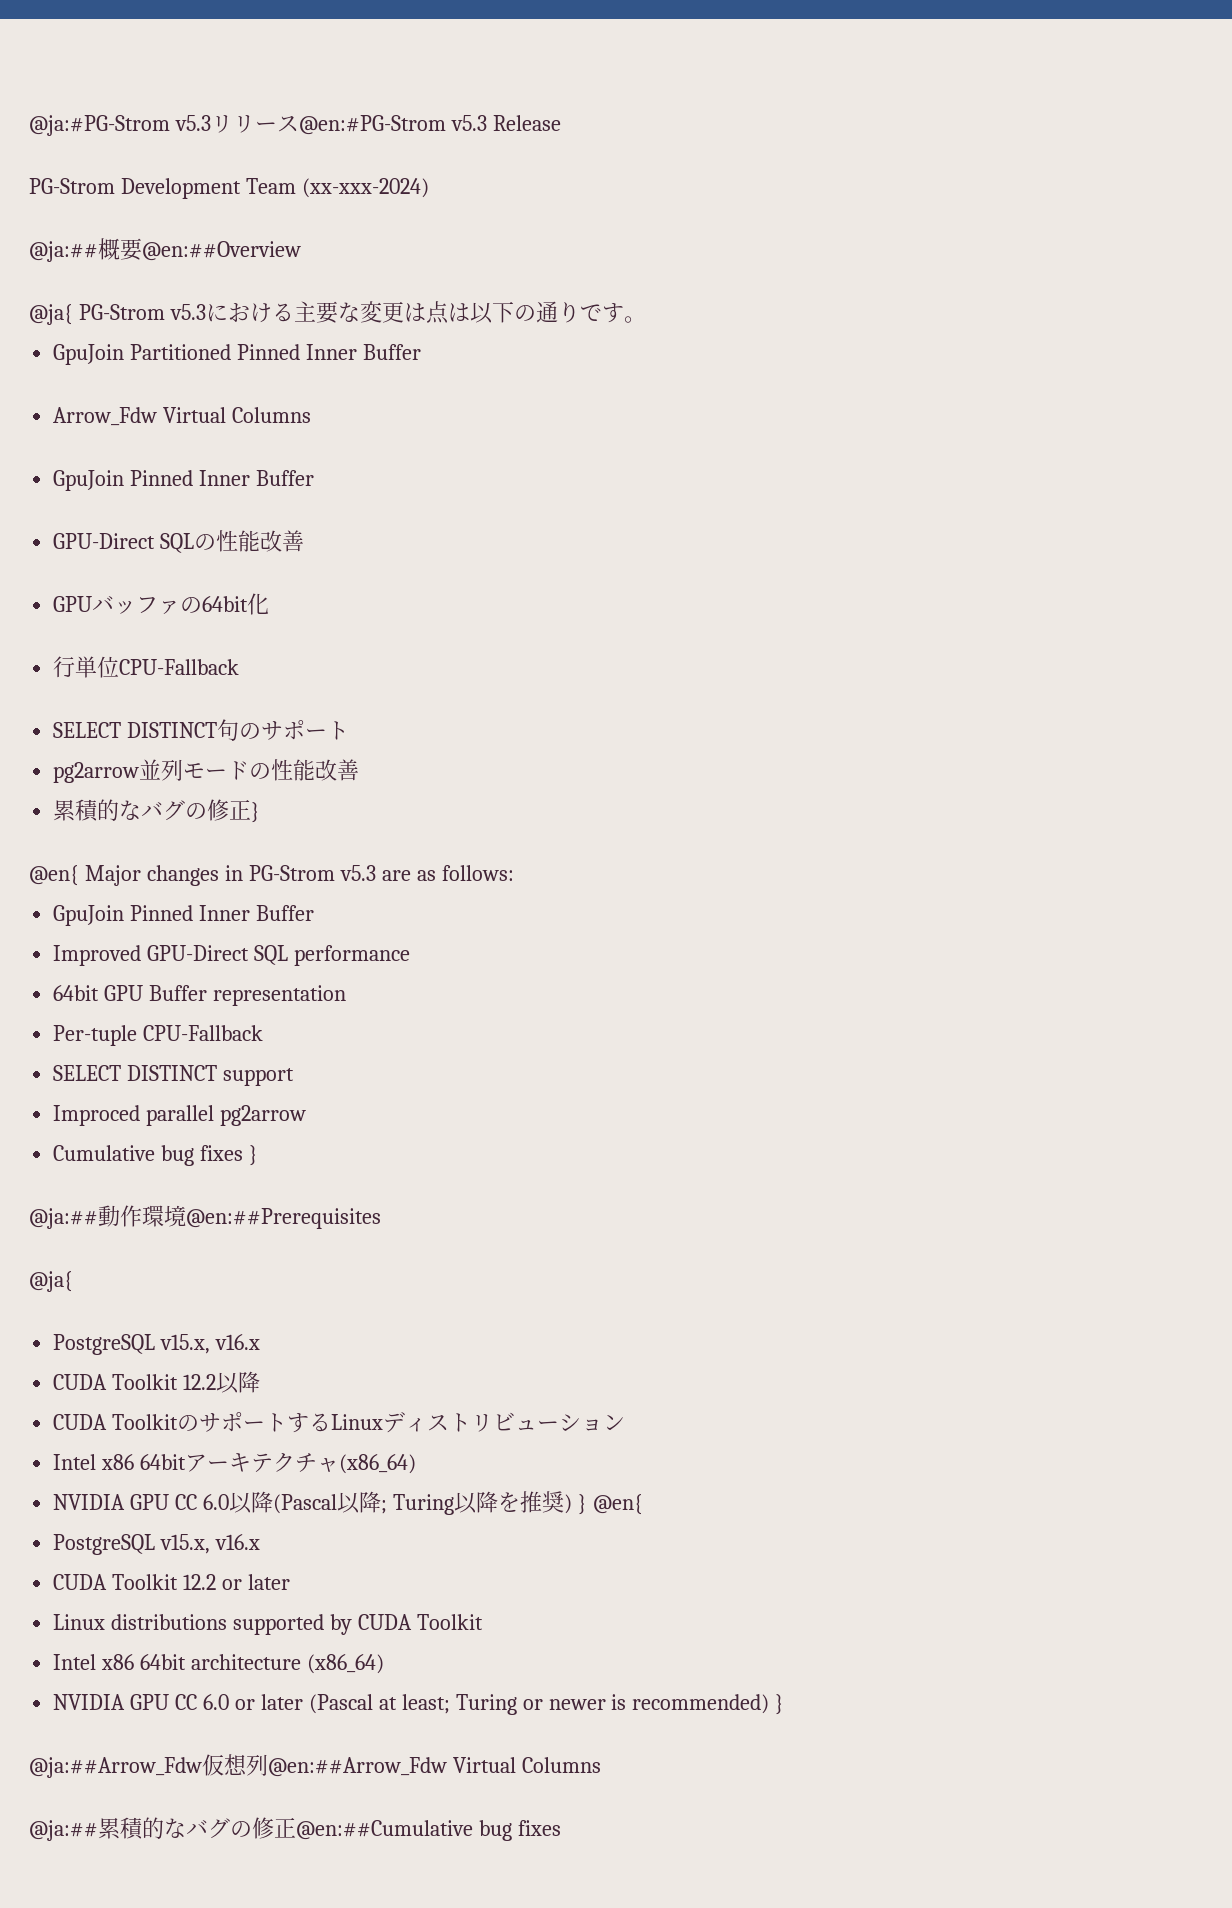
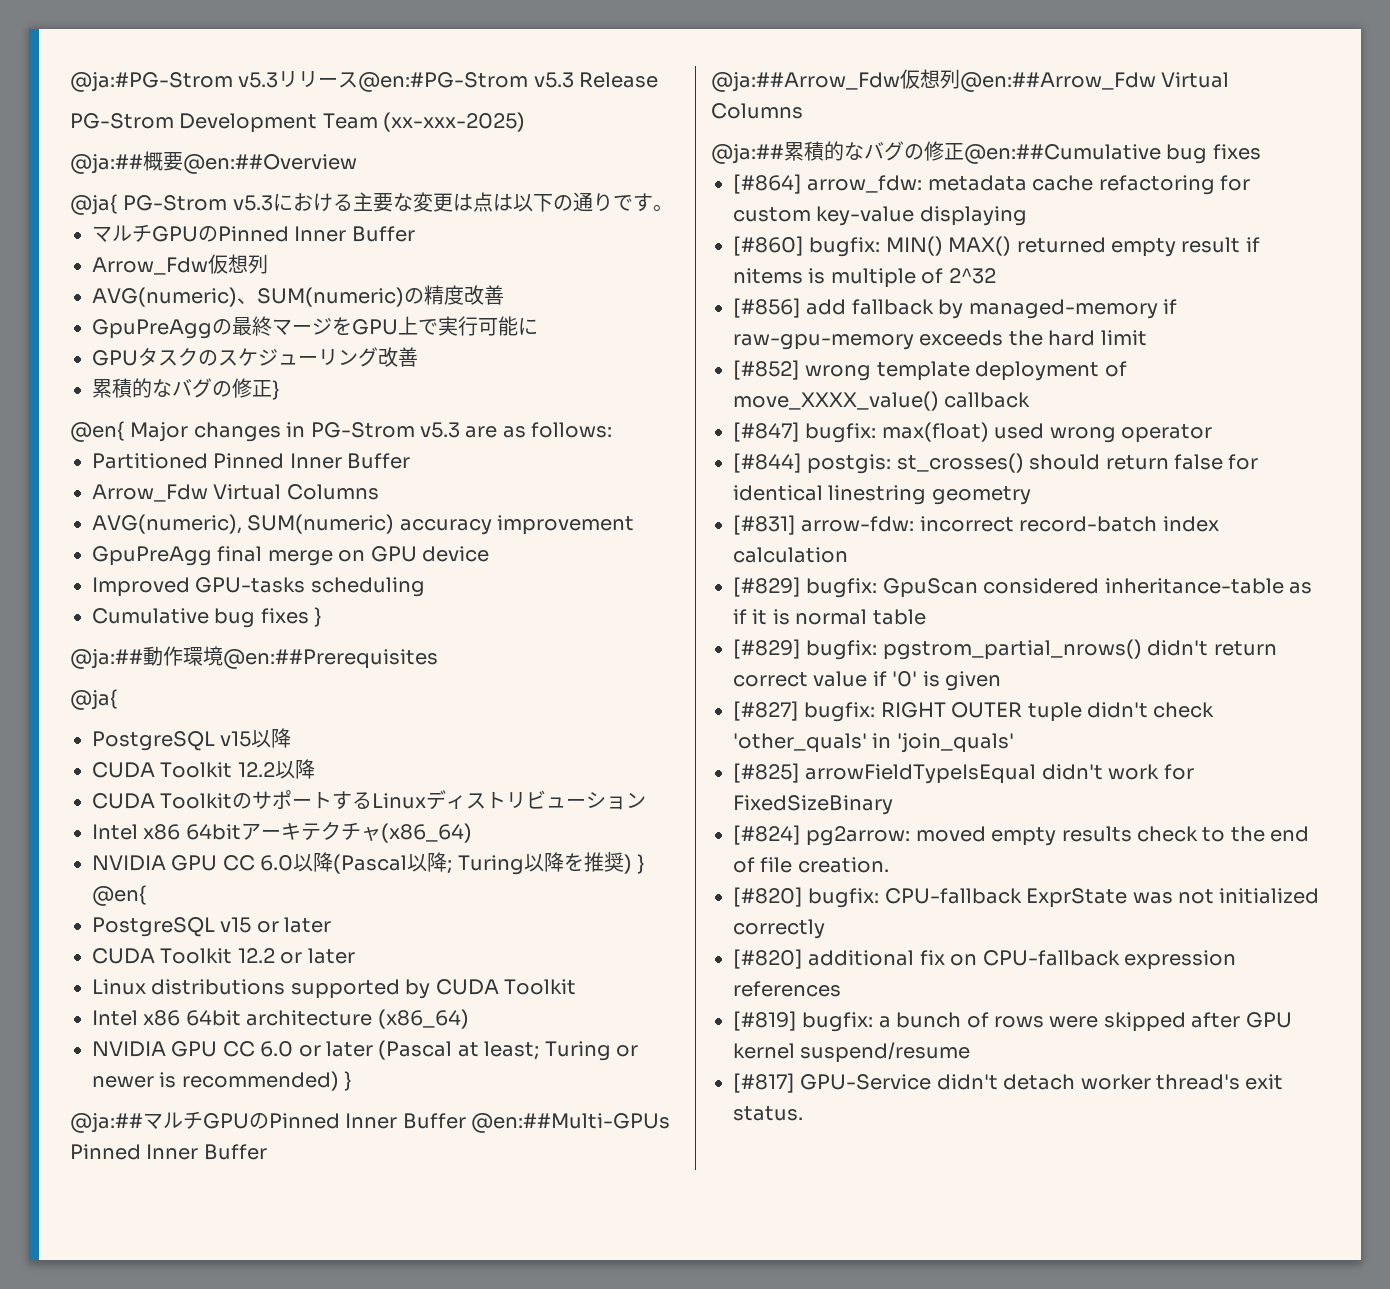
- PG-Strom Development Team (xx-xxx-2024)
+ PG-Strom Development Team (xx-xxx-2025)
  @ja{ PG-Strom v5.3における主要な変更は点は以下の通りです。
- GpuJoin Partitioned Pinned Inner Buffer
- Arrow_Fdw Virtual Columns
- GpuJoin Pinned Inner Buffer
- GPU-Direct SQLの性能改善
- GPUバッファの64bit化
- 行単位CPU-Fallback
- SELECT DISTINCT句のサポート
- pg2arrow並列モードの性能改善
+ マルチGPUのPinned Inner Buffer
+ Arrow_Fdw仮想列
+ AVG(numeric)、SUM(numeric)の精度改善
+ GpuPreAggの最終マージをGPU上で実行可能に
+ GPUタスクのスケジューリング改善
  @en{ Major changes in PG-Strom v5.3 are as follows:
- GpuJoin Pinned Inner Buffer
- Improved GPU-Direct SQL performance
- 64bit GPU Buffer representation
- Per-tuple CPU-Fallback
- SELECT DISTINCT support
- Improced parallel pg2arrow
+ Partitioned Pinned Inner Buffer
+ Arrow_Fdw Virtual Columns
+ AVG(numeric), SUM(numeric) accuracy improvement
+ GpuPreAgg final merge on GPU device
+ Improved GPU-tasks scheduling
  @ja:##動作環境@en:##Prerequisites
  @ja{
- PostgreSQL v15.x, v16.x
+ PostgreSQL v15以降
  NVIDIA GPU CC 6.0以降(Pascal以降; Turing以降を推奨) } @en{
- PostgreSQL v15.x, v16.x
+ PostgreSQL v15 or later
+ @ja:##マルチGPUのPinned Inner Buffer @en:##Multi-GPUs Pinned Inner Buffer
+ [#864] arrow_fdw: metadata cache refactoring for custom key-value displaying
+ [#860] bugfix: MIN() MAX() returned empty result if nitems is multiple of 2^32
+ [#856] add fallback by managed-memory if raw-gpu-memory exceeds the hard limit
+ [#852] wrong template deployment of move_XXXX_value() callback
+ [#847] bugfix: max(float) used wrong operator
+ [#844] postgis: st_crosses() should return false for identical linestring geometry
+ [#831] arrow-fdw: incorrect record-batch index calculation
+ [#829] bugfix: GpuScan considered inheritance-table as if it is normal table
+ [#829] bugfix: pgstrom_partial_nrows() didn't return correct value if '0' is given
+ [#827] bugfix: RIGHT OUTER tuple didn't check 'other_quals' in 'join_quals'
+ [#825] arrowFieldTypeIsEqual didn't work for FixedSizeBinary
+ [#824] pg2arrow: moved empty results check to the end of file creation.
+ [#820] bugfix: CPU-fallback ExprState was not initialized correctly
+ [#820] additional fix on CPU-fallback expression references
+ [#819] bugfix: a bunch of rows were skipped after GPU kernel suspend/resume
+ [#817] GPU-Service didn't detach worker thread's exit status.

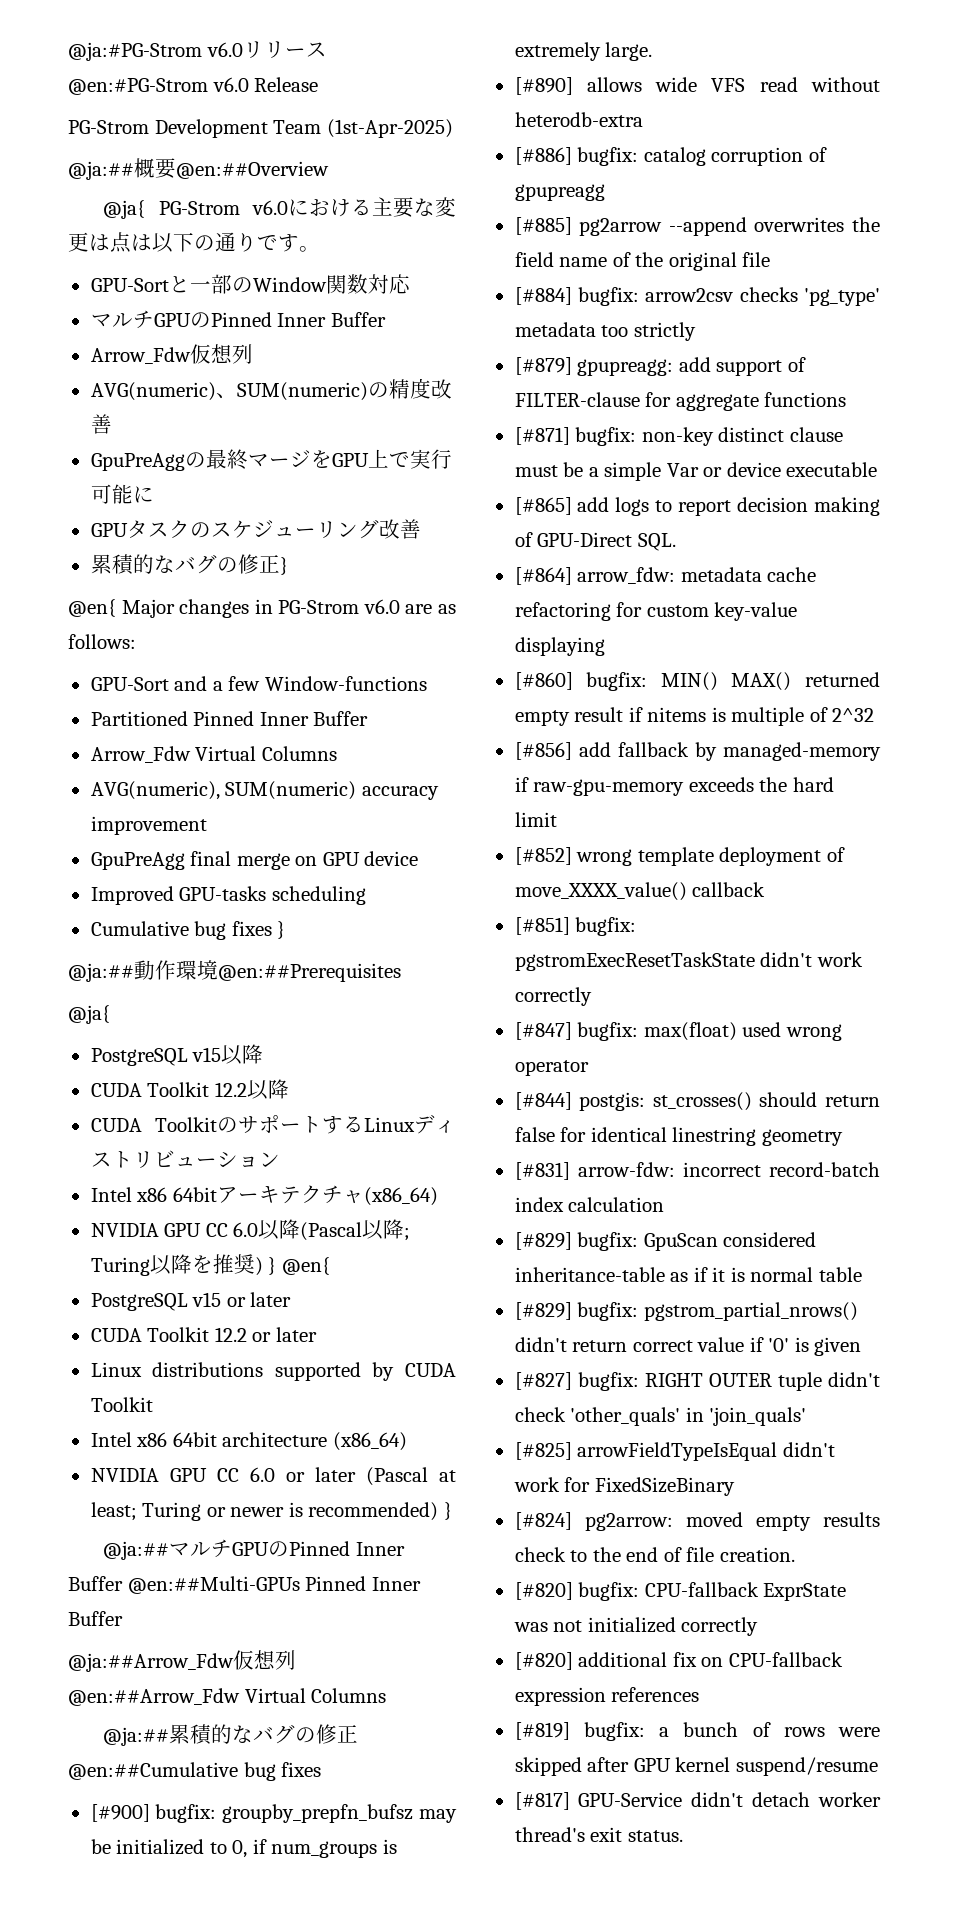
- @ja:#PG-Strom v5.3リリース@en:#PG-Strom v5.3 Release
+ @ja:#PG-Strom v6.0リリース@en:#PG-Strom v6.0 Release
- PG-Strom Development Team (xx-xxx-2025)
+ PG-Strom Development Team (1st-Apr-2025)
- @ja{ PG-Strom v5.3における主要な変更は点は以下の通りです。
+ @ja{ PG-Strom v6.0における主要な変更は点は以下の通りです。
+ GPU-Sortと一部のWindow関数対応
- @en{ Major changes in PG-Strom v5.3 are as follows:
+ @en{ Major changes in PG-Strom v6.0 are as follows:
+ GPU-Sort and a few Window-functions
+ [#900] bugfix: groupby_prepfn_bufsz may be initialized to 0, if num_groups is extremely large.
+ [#890] allows wide VFS read without heterodb-extra
+ [#886] bugfix: catalog corruption of gpupreagg
+ [#885] pg2arrow --append overwrites the field name of the original file
+ [#884] bugfix: arrow2csv checks 'pg_type' metadata too strictly
+ [#879] gpupreagg: add support of FILTER-clause for aggregate functions
+ [#871] bugfix: non-key distinct clause must be a simple Var or device executable
+ [#865] add logs to report decision making of GPU-Direct SQL.
+ [#851] bugfix: pgstromExecResetTaskState didn't work correctly

